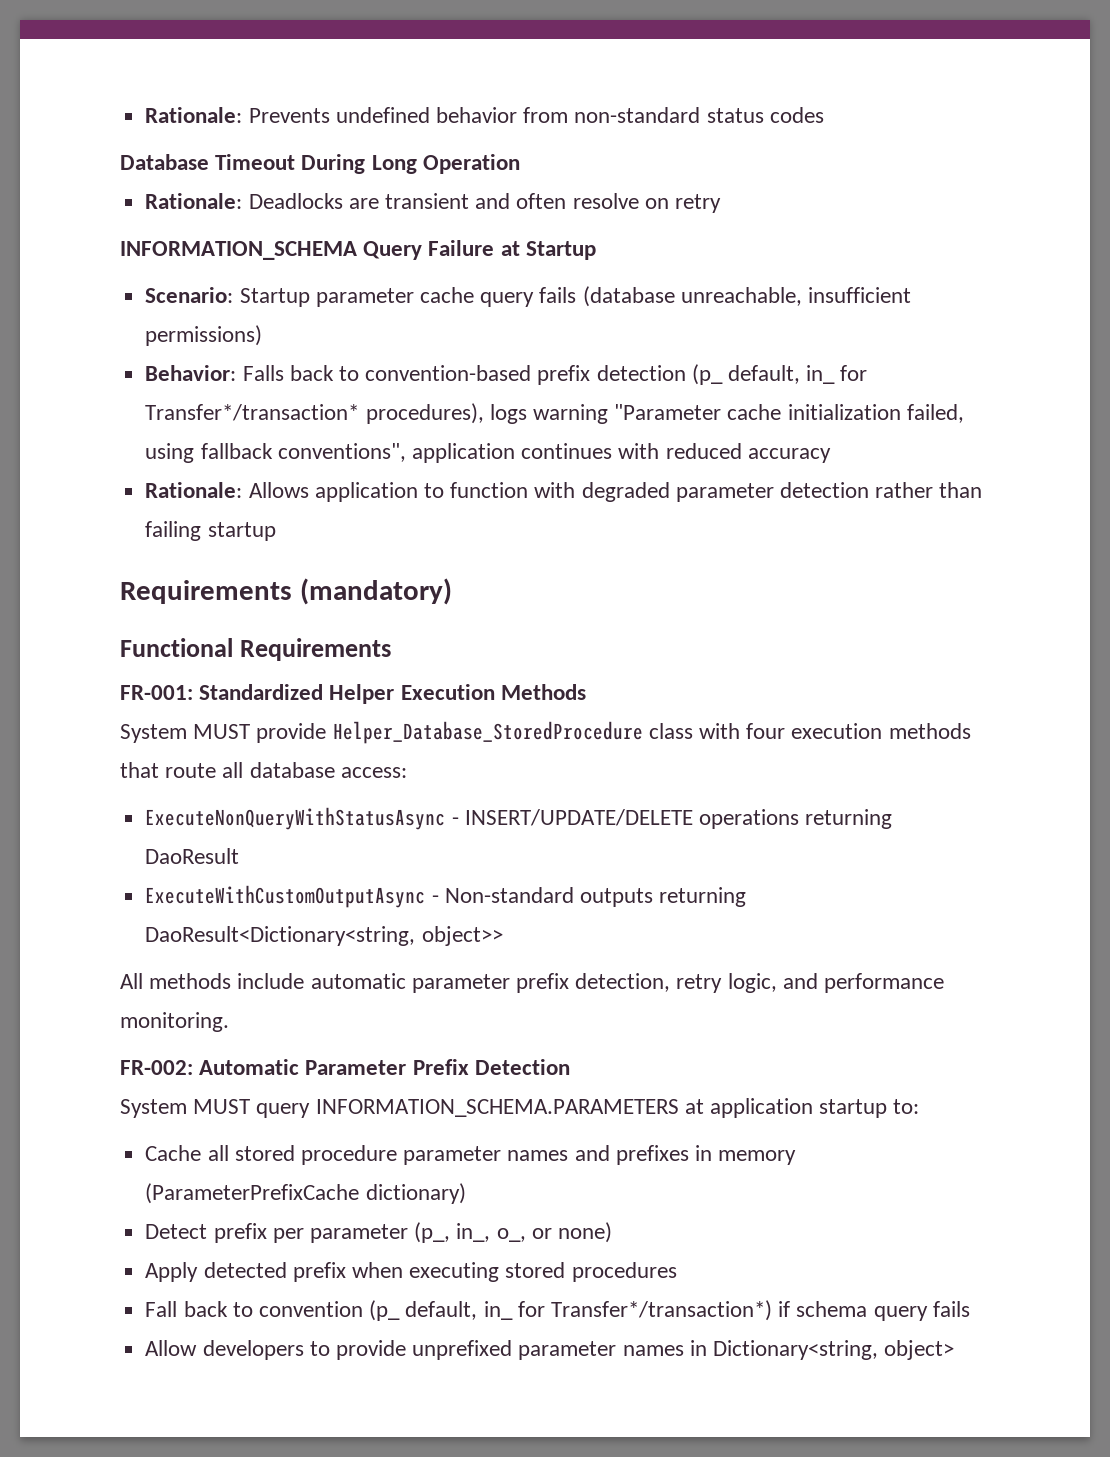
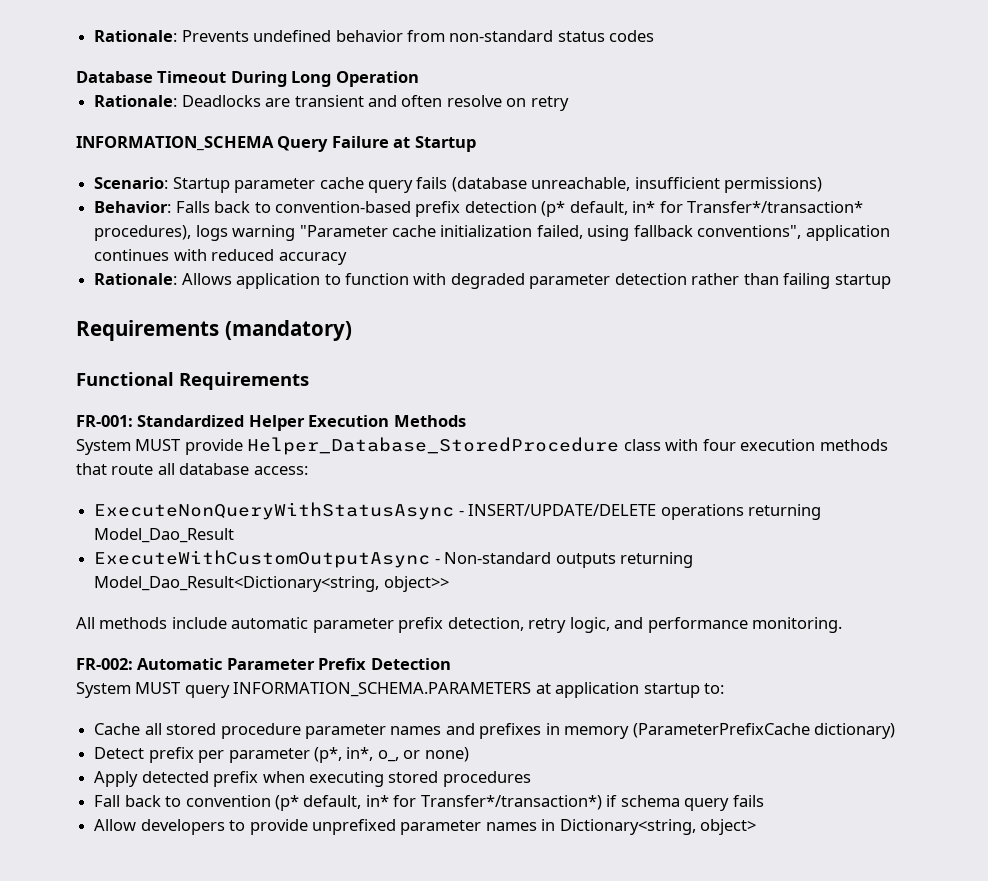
- Behavior: Falls back to convention-based prefix detection (p_ default, in_ for Transfer*/transaction* procedures), logs warning "Parameter cache initialization failed, using fallback conventions", application continues with reduced accuracy
+ Behavior: Falls back to convention-based prefix detection (p* default, in* for Transfer*/transaction* procedures), logs warning "Parameter cache initialization failed, using fallback conventions", application continues with reduced accuracy
- ExecuteNonQueryWithStatusAsync - INSERT/UPDATE/DELETE operations returning DaoResult
+ ExecuteNonQueryWithStatusAsync - INSERT/UPDATE/DELETE operations returning Model_Dao_Result
- ExecuteWithCustomOutputAsync - Non-standard outputs returning DaoResult<Dictionary<string, object>>
+ ExecuteWithCustomOutputAsync - Non-standard outputs returning Model_Dao_Result<Dictionary<string, object>>
- Detect prefix per parameter (p_, in_, o_, or none)
+ Detect prefix per parameter (p*, in*, o_, or none)
- Fall back to convention (p_ default, in_ for Transfer*/transaction*) if schema query fails
+ Fall back to convention (p* default, in* for Transfer*/transaction*) if schema query fails

